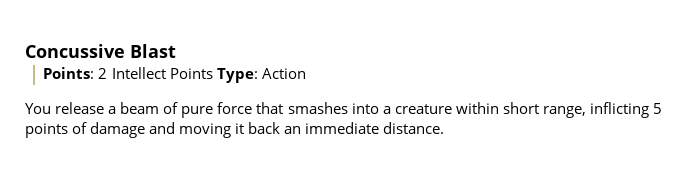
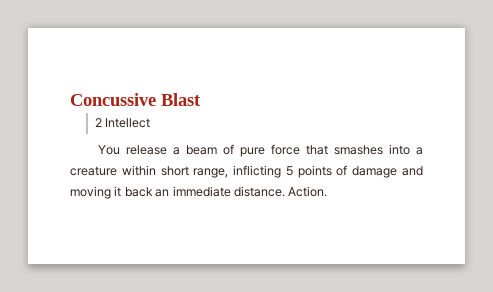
- Points: 2 Intellect Points Type: Action
+ 2 Intellect
+ Action.

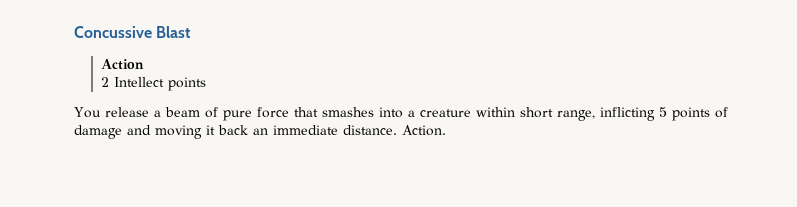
+ Action
- 2 Intellect
+ 2 Intellect points

